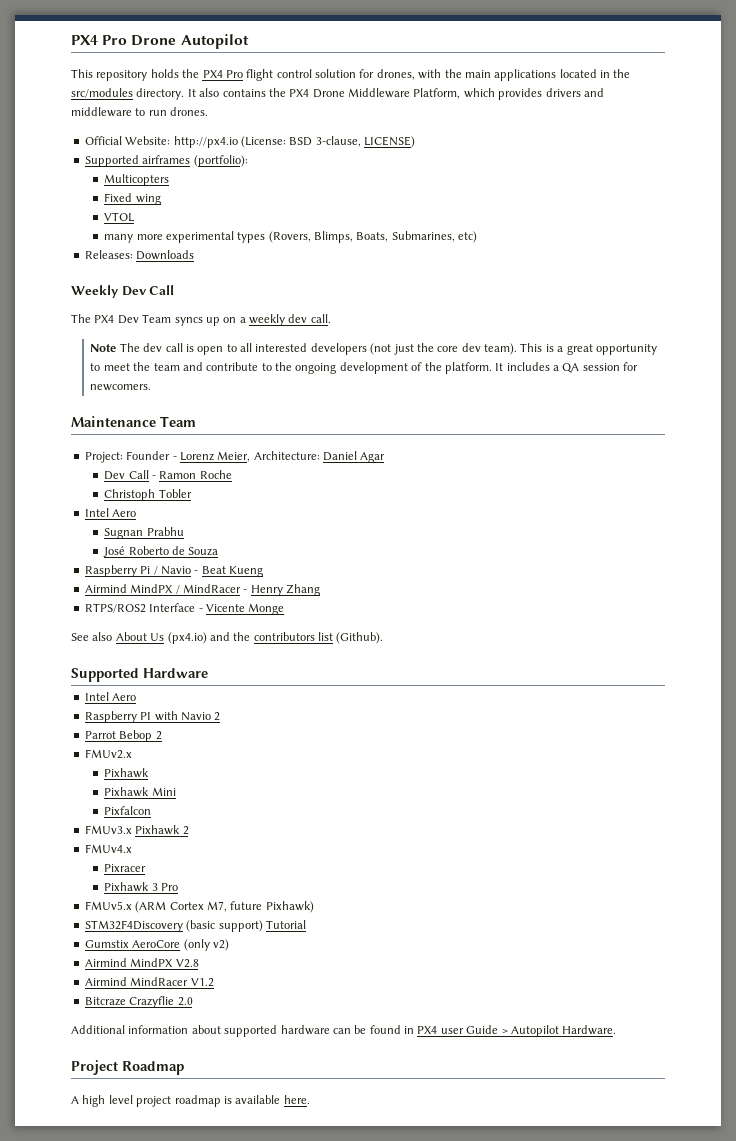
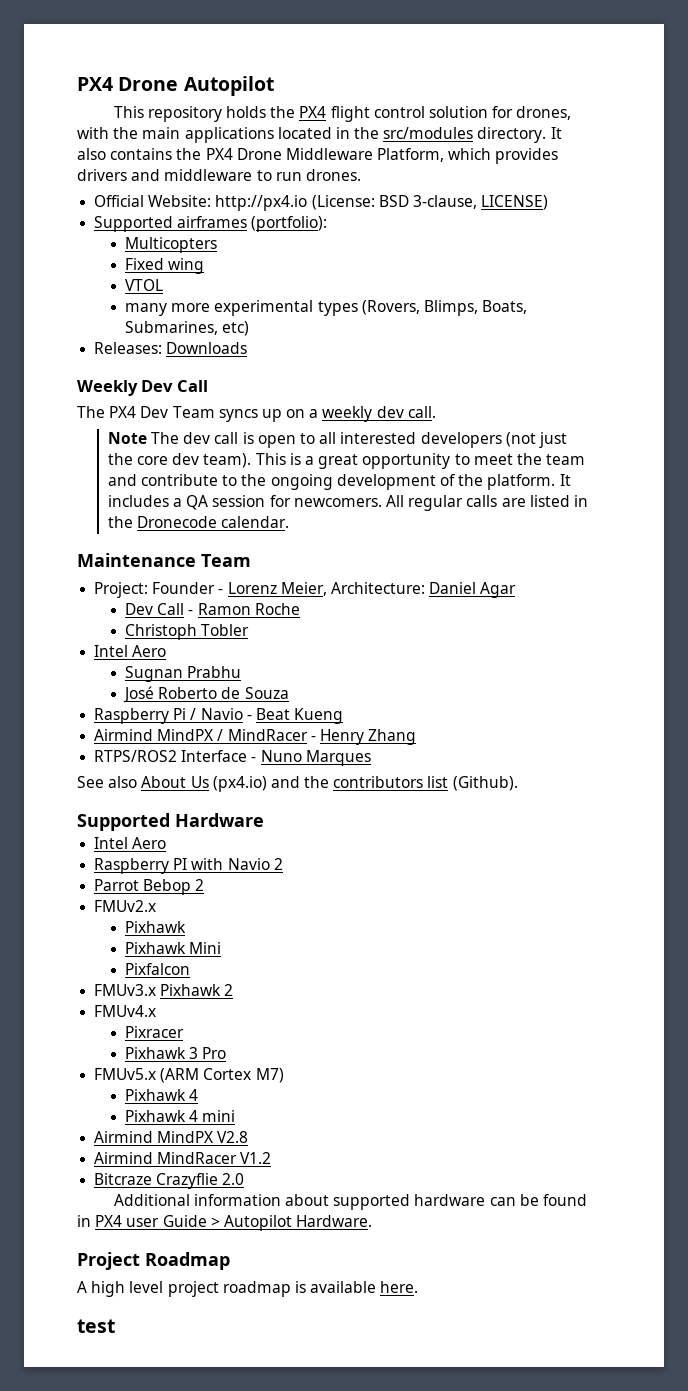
- PX4 Pro Drone Autopilot
+ PX4 Drone Autopilot
- This repository holds the PX4 Pro flight control solution for drones, with the main applications located in the src/modules directory.
+ This repository holds the PX4 flight control solution for drones, with the main applications located in the src/modules directory.
+ All regular calls are listed in the Dronecode calendar.
- RTPS/ROS2 Interface - Vicente Monge
+ RTPS/ROS2 Interface - Nuno Marques
- FMUv5.x (ARM Cortex M7, future Pixhawk)
- STM32F4Discovery (basic support) Tutorial
- Gumstix AeroCore (only v2)
+ FMUv5.x (ARM Cortex M7)
+ Pixhawk 4
+ Pixhawk 4 mini
+ test

